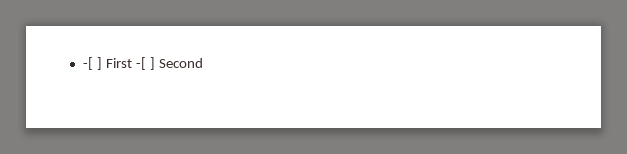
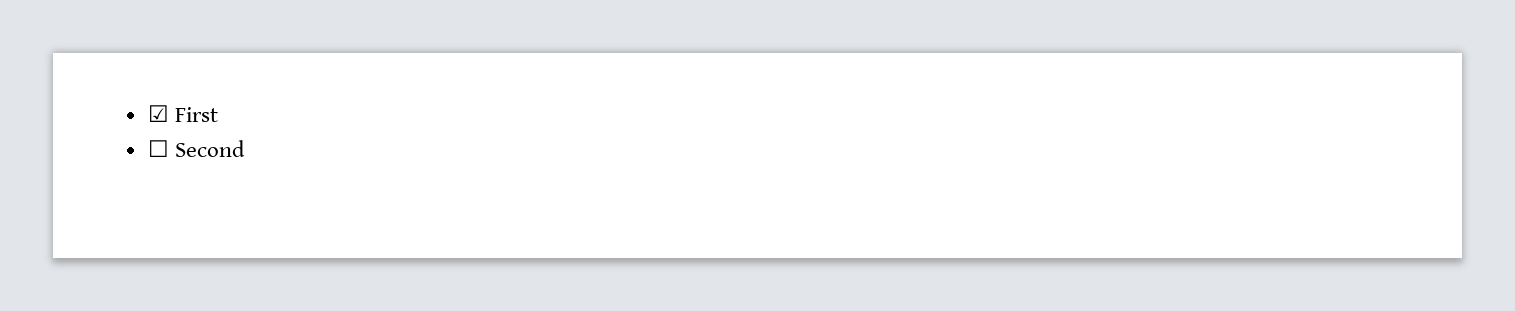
- -[ ] First -[ ] Second
+ ☑ First
+ ☐ Second

